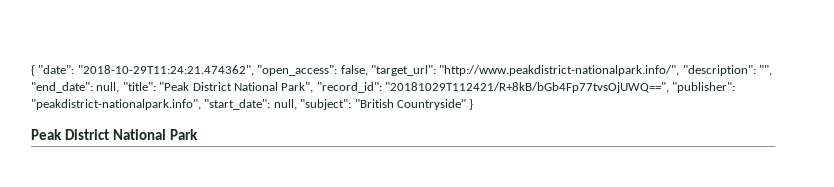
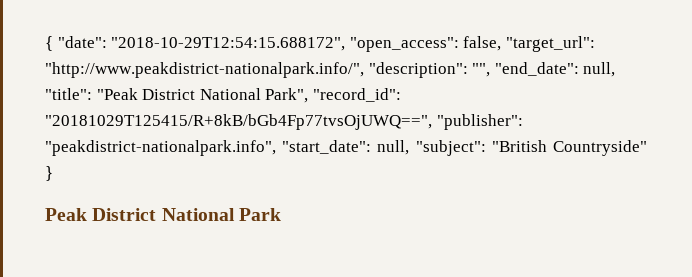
- { "date": "2018-10-29T11:24:21.474362", "open_access": false, "target_url": "http://www.peakdistrict-nationalpark.info/", "description": "", "end_date": null, "title": "Peak District National Park", "record_id": "20181029T112421/R+8kB/bGb4Fp77tvsOjUWQ==", "publisher": "peakdistrict-nationalpark.info", "start_date": null, "subject": "British Countryside" }
+ { "date": "2018-10-29T12:54:15.688172", "open_access": false, "target_url": "http://www.peakdistrict-nationalpark.info/", "description": "", "end_date": null, "title": "Peak District National Park", "record_id": "20181029T125415/R+8kB/bGb4Fp77tvsOjUWQ==", "publisher": "peakdistrict-nationalpark.info", "start_date": null, "subject": "British Countryside" }

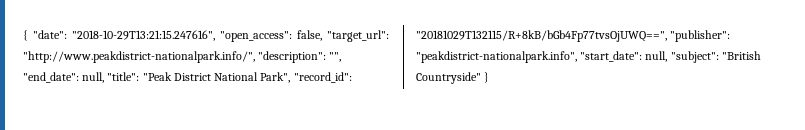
- { "date": "2018-10-29T12:54:15.688172", "open_access": false, "target_url": "http://www.peakdistrict-nationalpark.info/", "description": "", "end_date": null, "title": "Peak District National Park", "record_id": "20181029T125415/R+8kB/bGb4Fp77tvsOjUWQ==", "publisher": "peakdistrict-nationalpark.info", "start_date": null, "subject": "British Countryside" }
+ { "date": "2018-10-29T13:21:15.247616", "open_access": false, "target_url": "http://www.peakdistrict-nationalpark.info/", "description": "", "end_date": null, "title": "Peak District National Park", "record_id": "20181029T132115/R+8kB/bGb4Fp77tvsOjUWQ==", "publisher": "peakdistrict-nationalpark.info", "start_date": null, "subject": "British Countryside" }
- Peak District National Park

